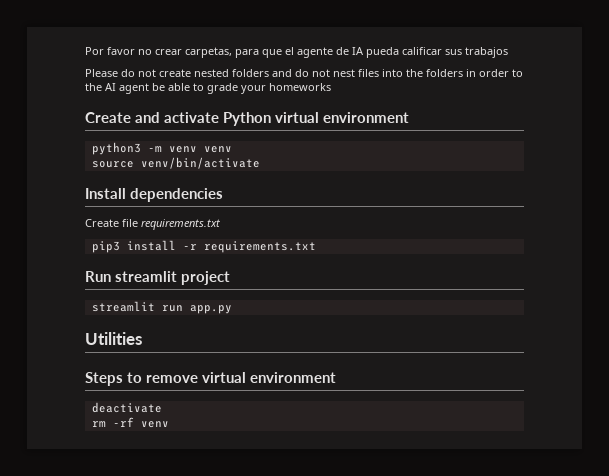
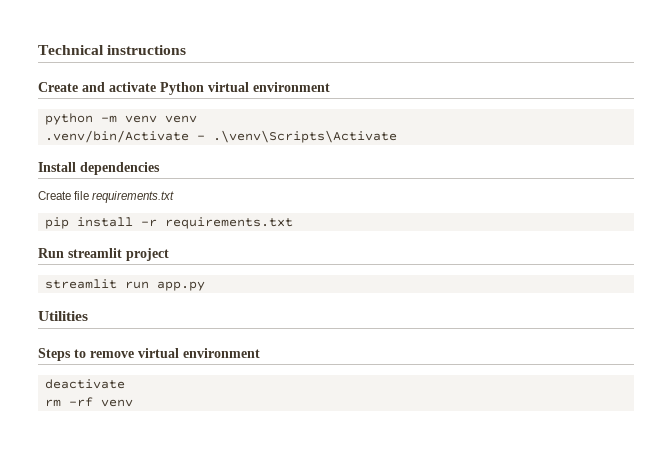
- Por favor no crear carpetas, para que el agente de IA pueda calificar sus trabajos
- Please do not create nested folders and do not nest files into the folders in order to the AI agent be able to grade your homeworks
+ Technical instructions
- python3 -m venv venv
+ python -m venv venv
- source venv/bin/activate
+ .venv/bin/Activate - .\venv\Scripts\Activate
- pip3 install -r requirements.txt
+ pip install -r requirements.txt

